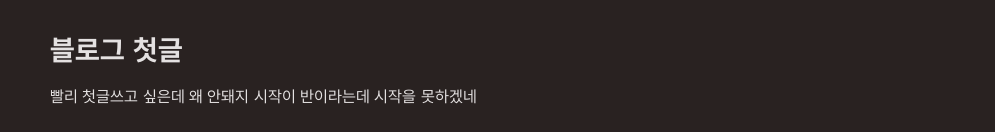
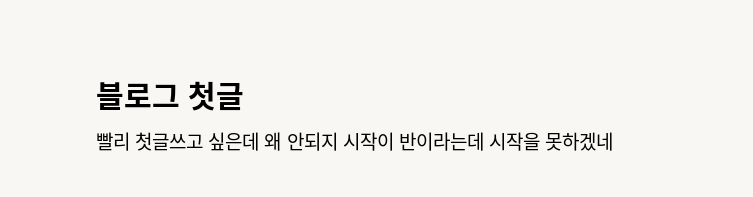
- 빨리 첫글쓰고 싶은데 왜 안돼지 시작이 반이라는데 시작을 못하겠네
+ 빨리 첫글쓰고 싶은데 왜 안되지 시작이 반이라는데 시작을 못하겠네

